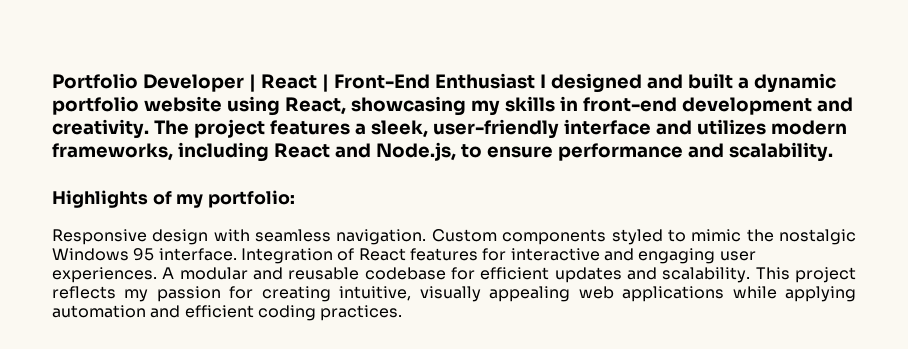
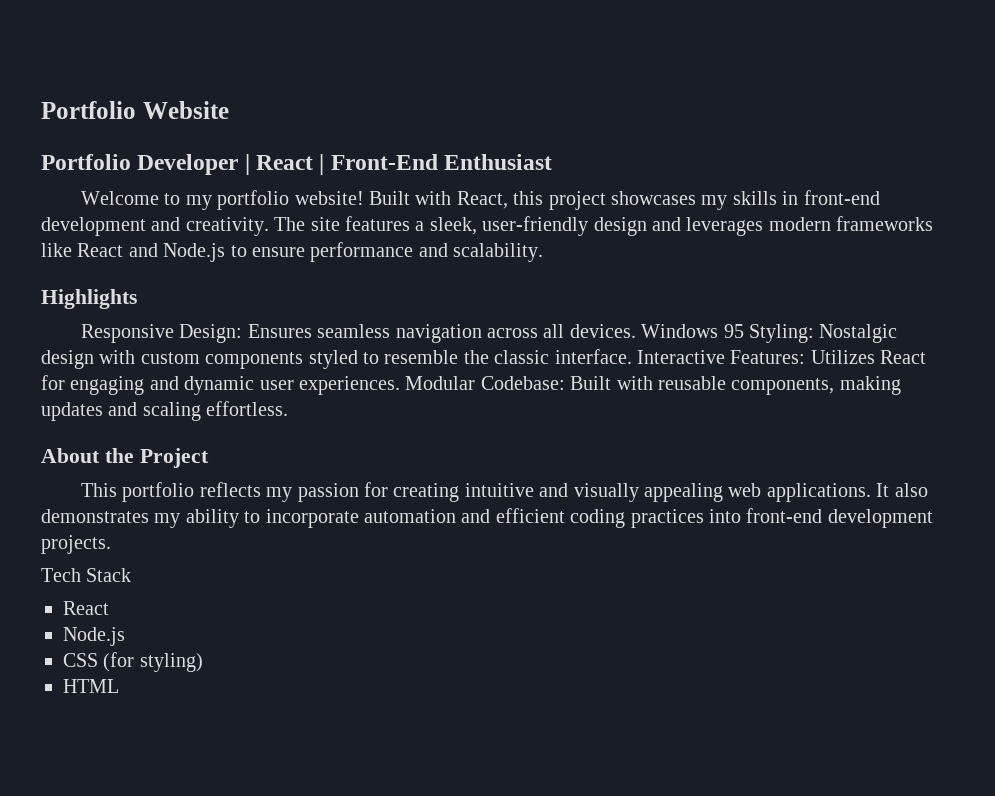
- Portfolio Developer | React | Front-End Enthusiast I designed and built a dynamic portfolio website using React, showcasing my skills in front-end development and creativity.
+ Portfolio Website
+ Portfolio Developer | React | Front-End Enthusiast
+ Welcome to my portfolio website! Built with React, this project showcases my skills in front-end development and creativity.
- The project features a sleek, user-friendly interface and utilizes modern frameworks, including React and Node.js, to ensure performance and scalability.
+ The site features a sleek, user-friendly design and leverages modern frameworks like React and Node.js to ensure performance and scalability.
- Highlights of my portfolio:
- Responsive design with seamless navigation. Custom components styled to mimic the nostalgic Windows 95 interface. Integration of React features for interactive and engaging user experiences. A modular and reusable codebase for efficient updates and scalability. This project reflects my passion for creating intuitive, visually appealing web applications while applying automation and efficient coding practices.
+ Highlights
+ Responsive Design: Ensures seamless navigation across all devices. Windows 95 Styling: Nostalgic design with custom components styled to resemble the classic interface. Interactive Features: Utilizes React for engaging and dynamic user experiences. Modular Codebase: Built with reusable components, making updates and scaling effortless.
+ About the Project
+ This portfolio reflects my passion for creating intuitive and visually appealing web applications. It also demonstrates my ability to incorporate automation and efficient coding practices into front-end development projects.
+ Tech Stack
+ React
+ Node.js
+ CSS (for styling)
+ HTML

